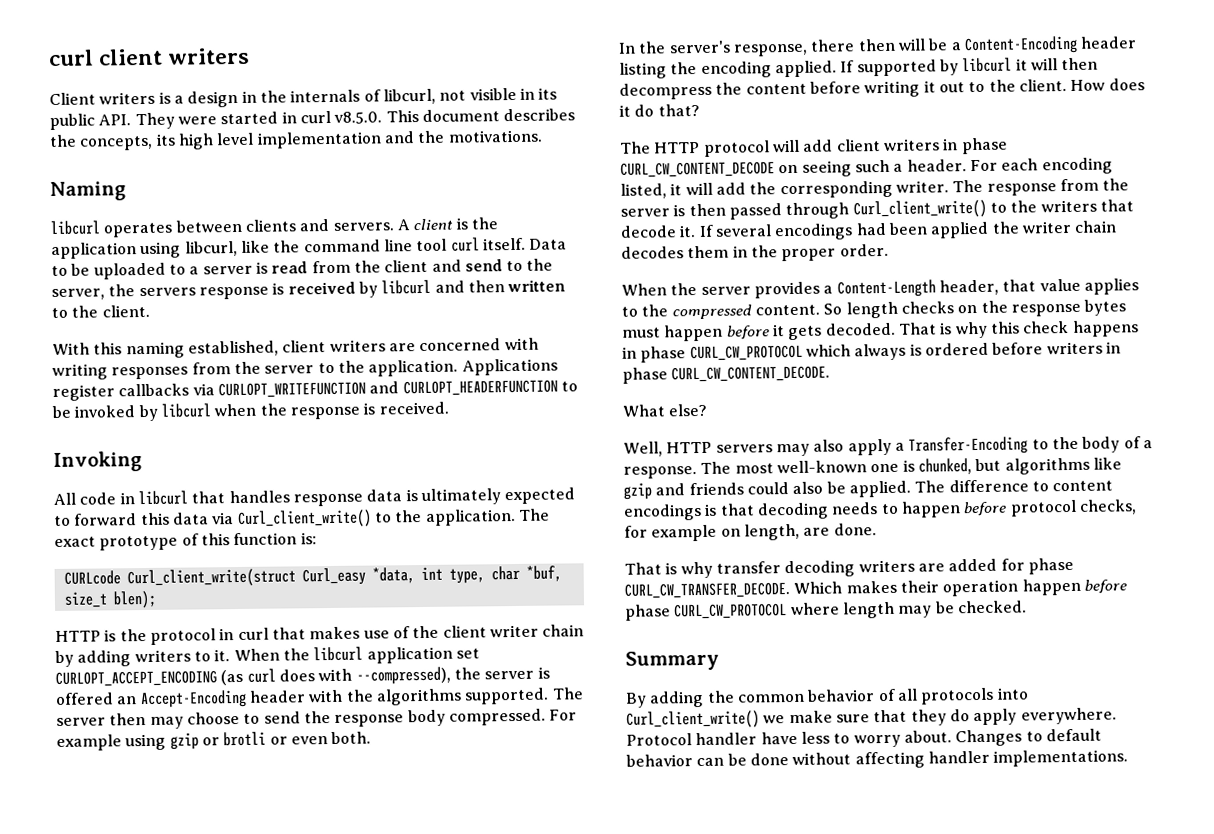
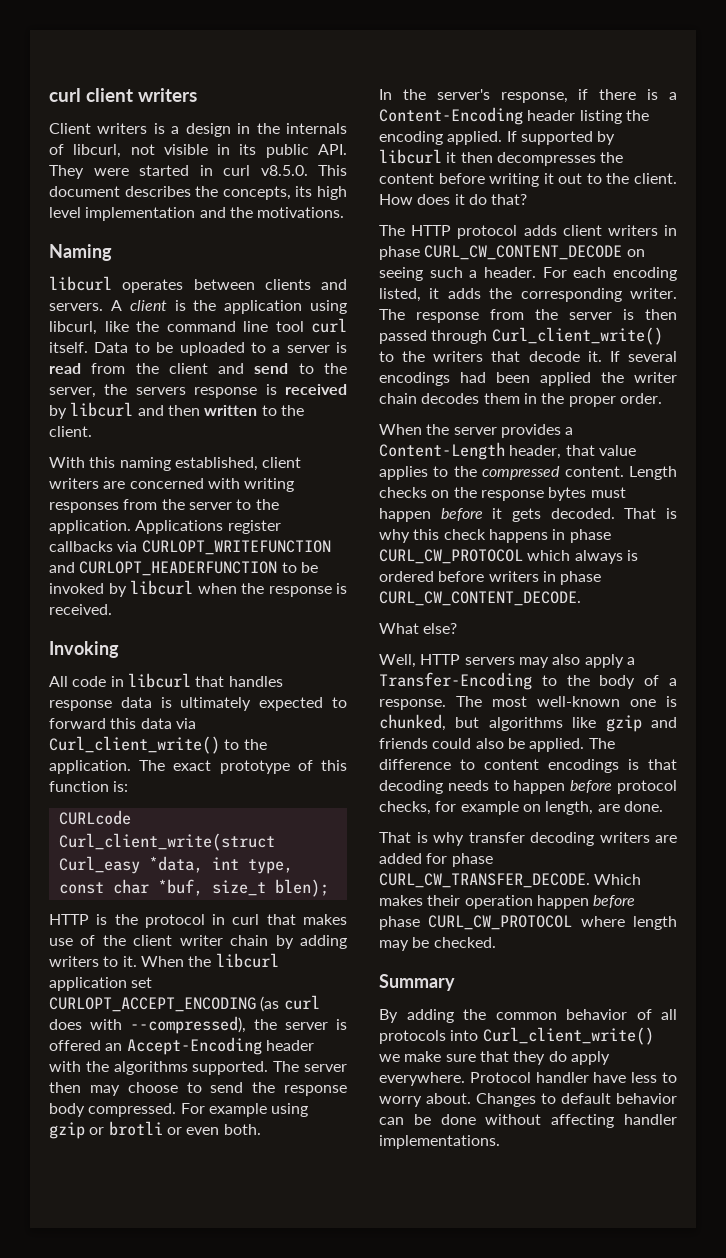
- CURLcode Curl_client_write(struct Curl_easy *data, int type, char *buf, size_t blen);
+ CURLcode Curl_client_write(struct Curl_easy *data, int type, const char *buf, size_t blen);
- In the server's response, there then will be a Content-Encoding header listing the encoding applied.
+ In the server's response, if there is a Content-Encoding header listing the encoding applied.
- If supported by libcurl it will then decompress the content before writing it out to the client.
+ If supported by libcurl it then decompresses the content before writing it out to the client.
- The HTTP protocol will add client writers in phase CURL_CW_CONTENT_DECODE on seeing such a header.
+ The HTTP protocol adds client writers in phase CURL_CW_CONTENT_DECODE on seeing such a header.
- For each encoding listed, it will add the corresponding writer.
+ For each encoding listed, it adds the corresponding writer.
- So length checks on the response bytes must happen before it gets decoded.
+ Length checks on the response bytes must happen before it gets decoded.

